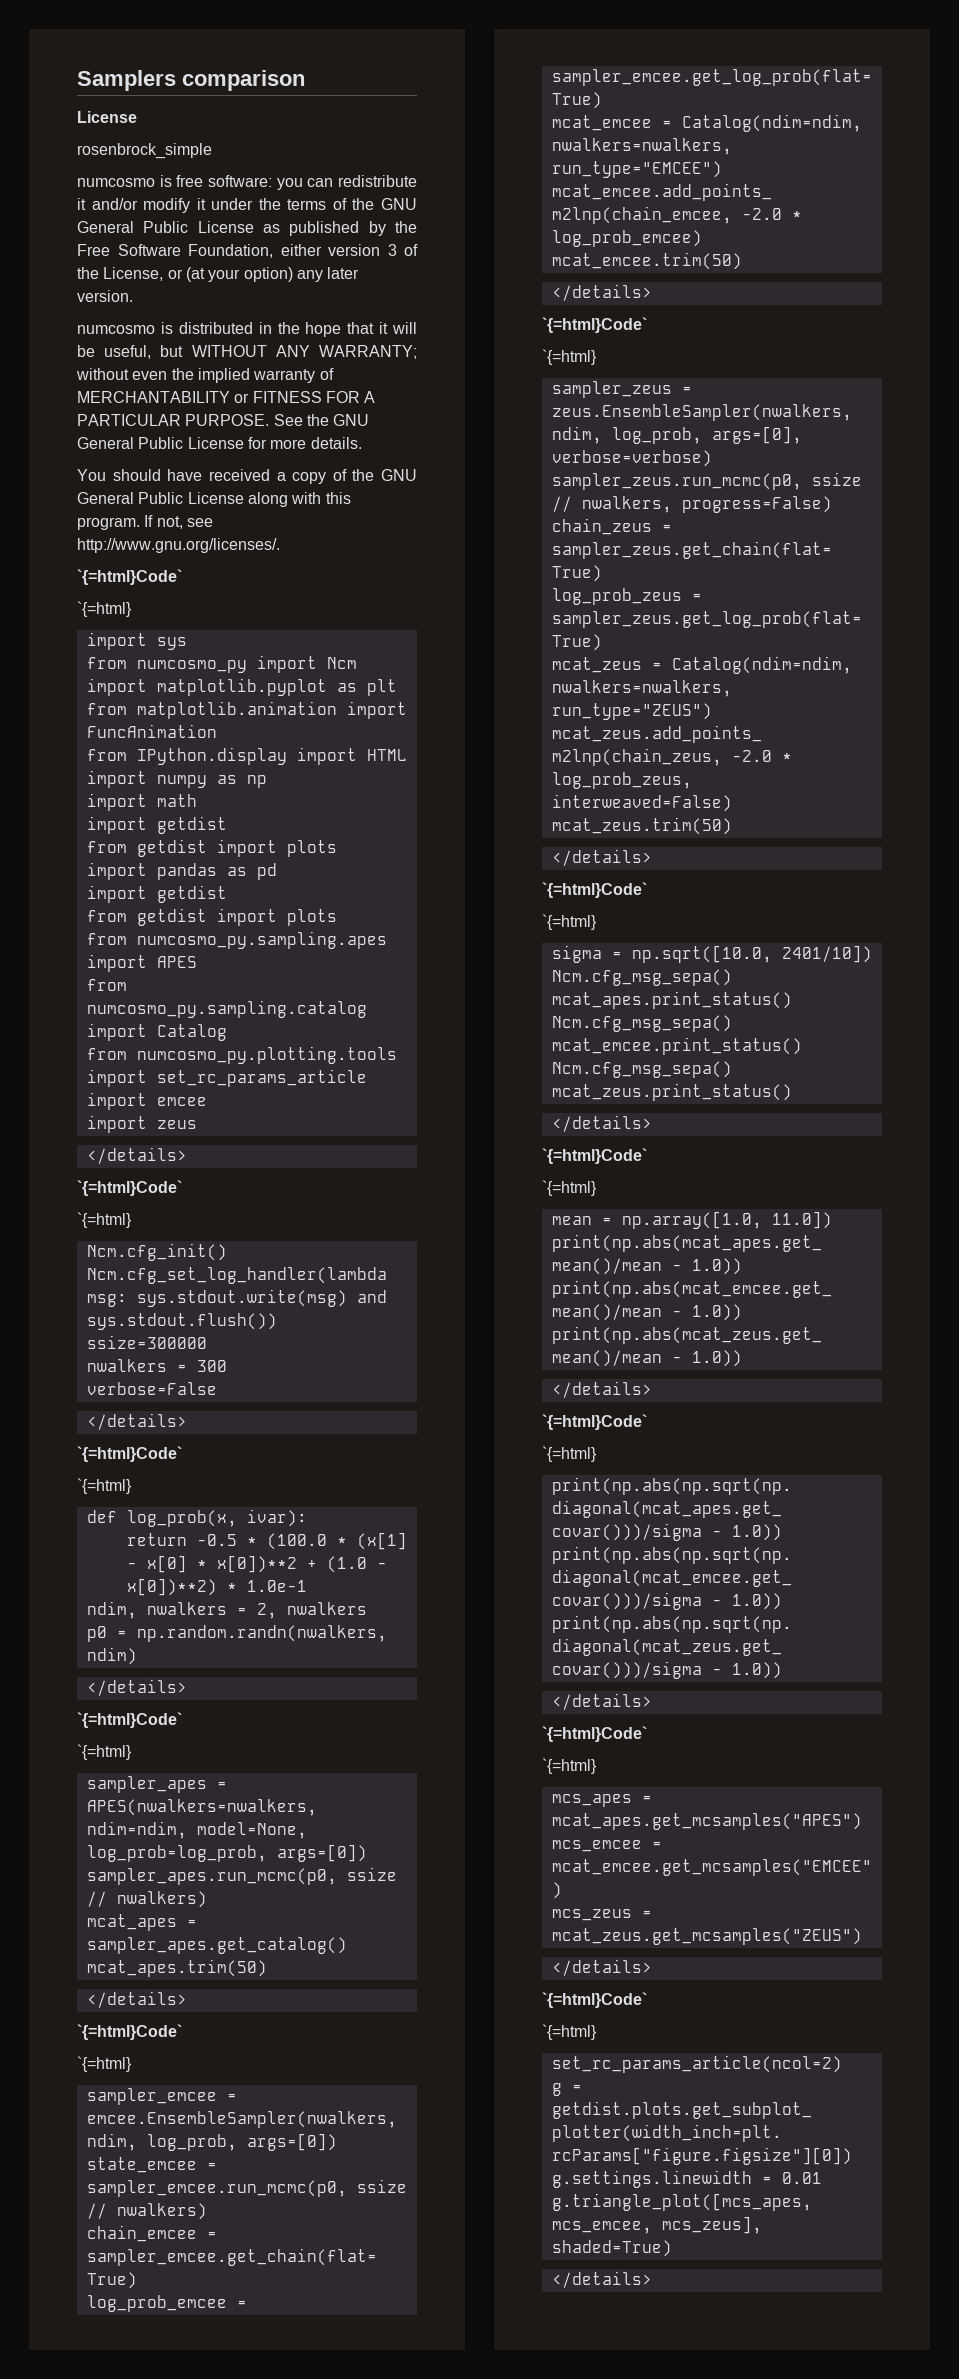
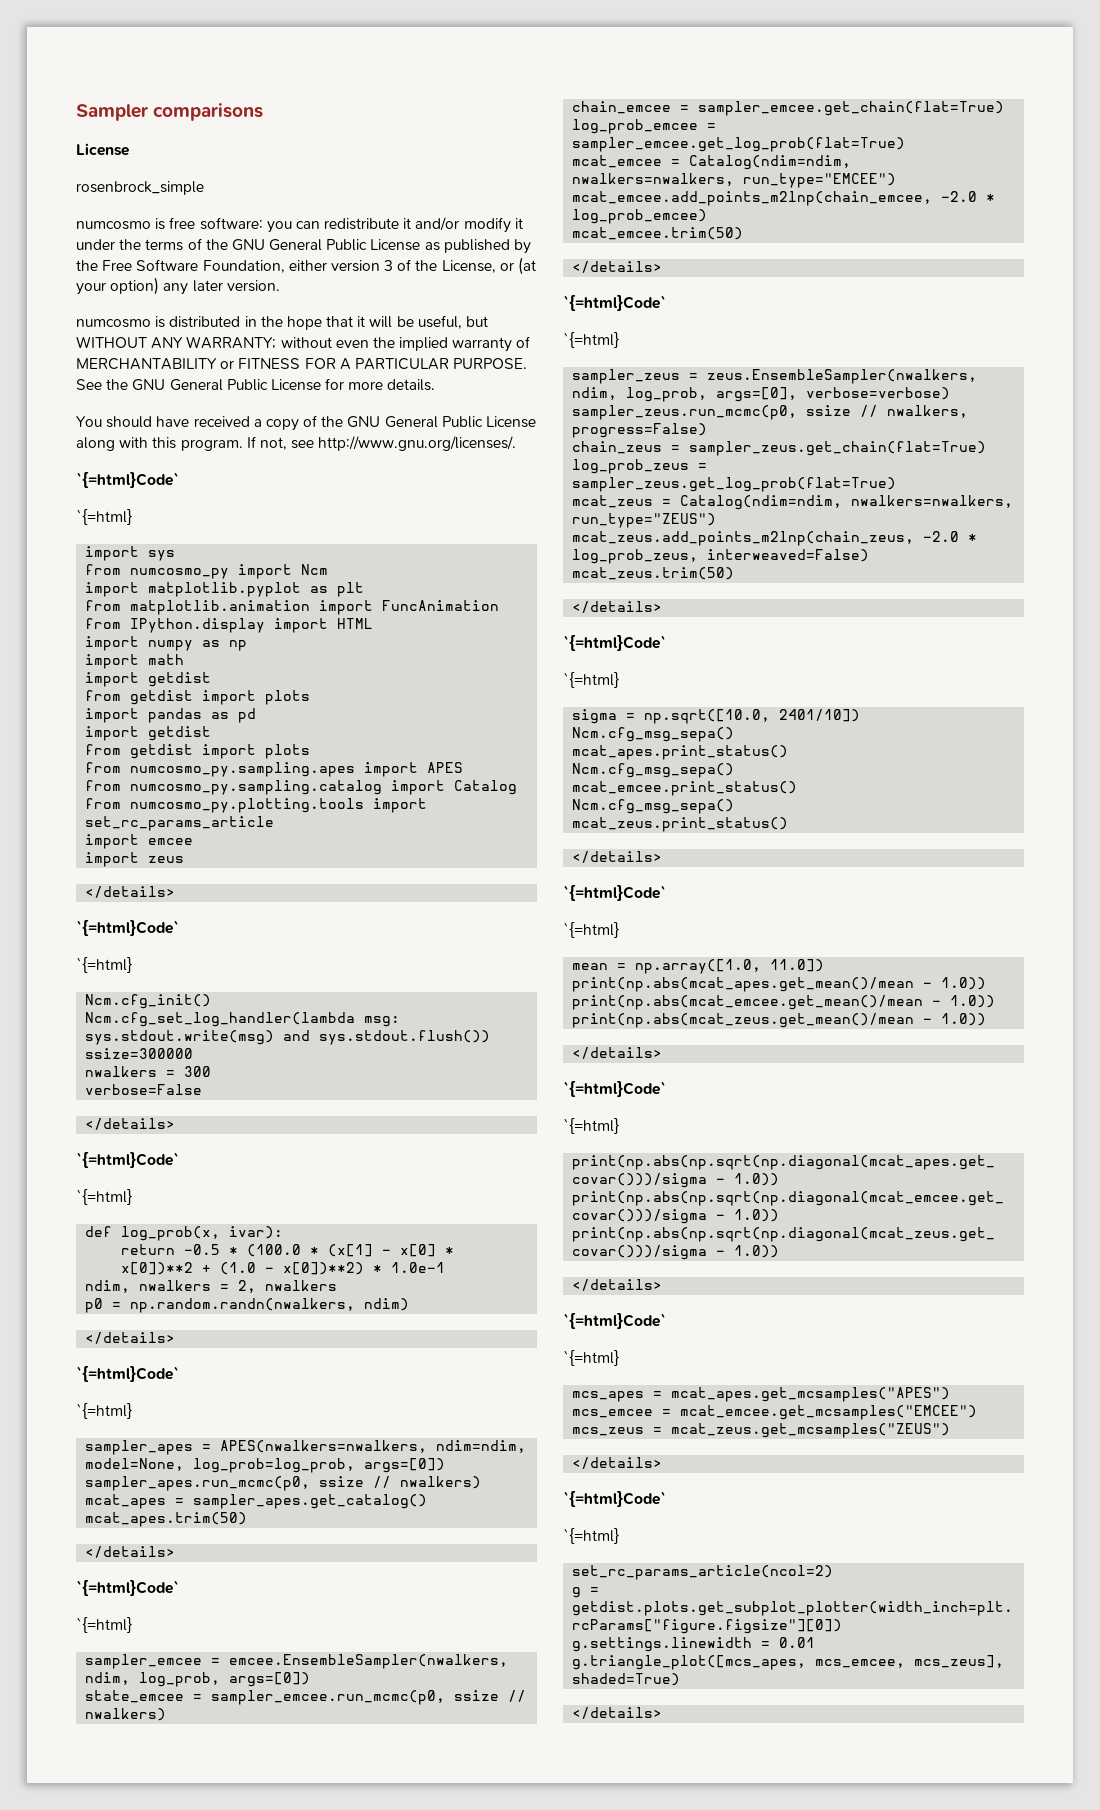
- Samplers comparison
+ Sampler comparisons

